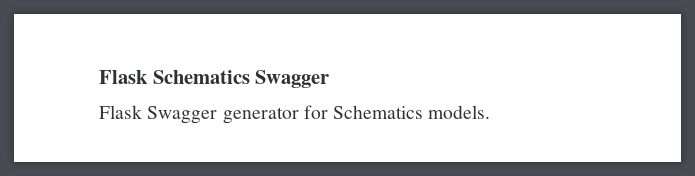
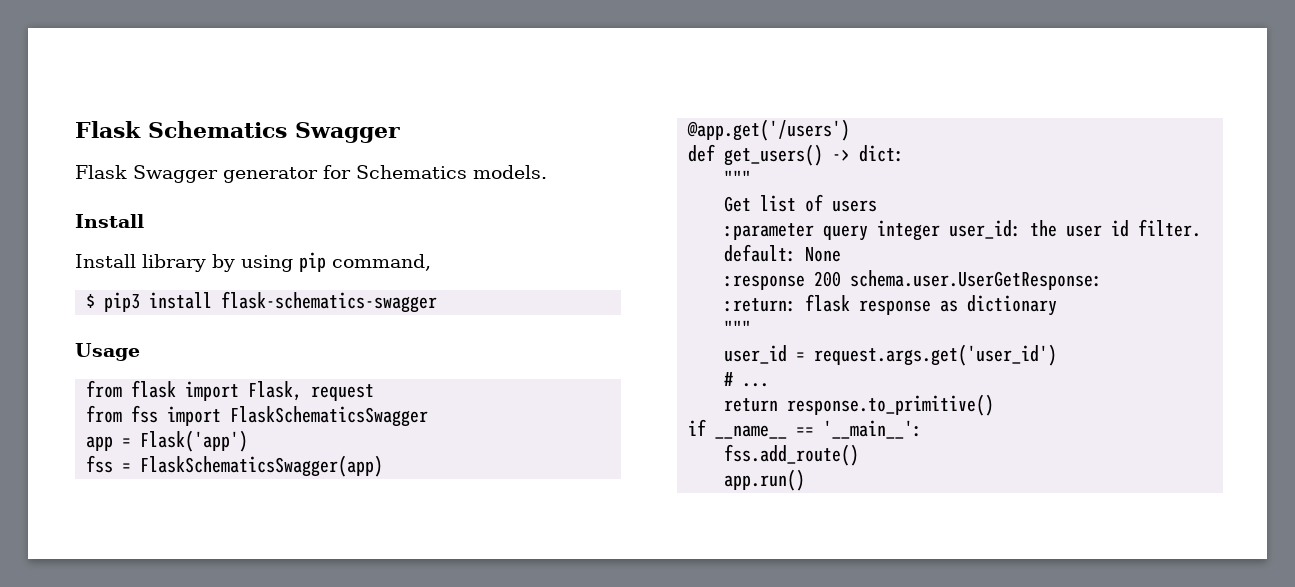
  Flask Swagger generator for Schematics models.
+ Install
+ Install library by using pip command,
+ $ pip3 install flask-schematics-swagger
+ Usage
+ from flask import Flask, request
+ from fss import FlaskSchematicsSwagger
+ app = Flask('app')
+ fss = FlaskSchematicsSwagger(app)
+ @app.get('/users')
+ def get_users() -> dict:
+ """
+ Get list of users
+ :parameter query integer user_id: the user id filter. default: None
+ :response 200 schema.user.UserGetResponse:
+ :return: flask response as dictionary
+ """
+ user_id = request.args.get('user_id')
+ # ...
+ return response.to_primitive()
+ if __name__ == '__main__':
+ fss.add_route()
+ app.run()

